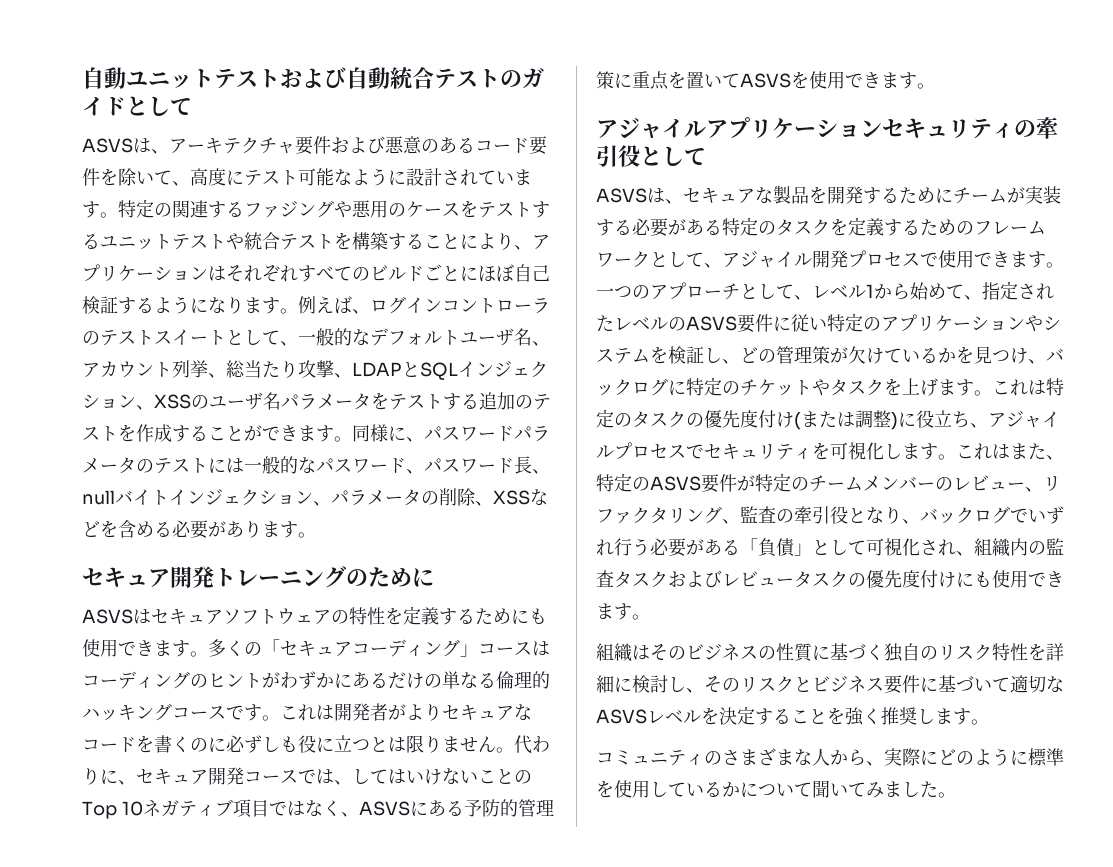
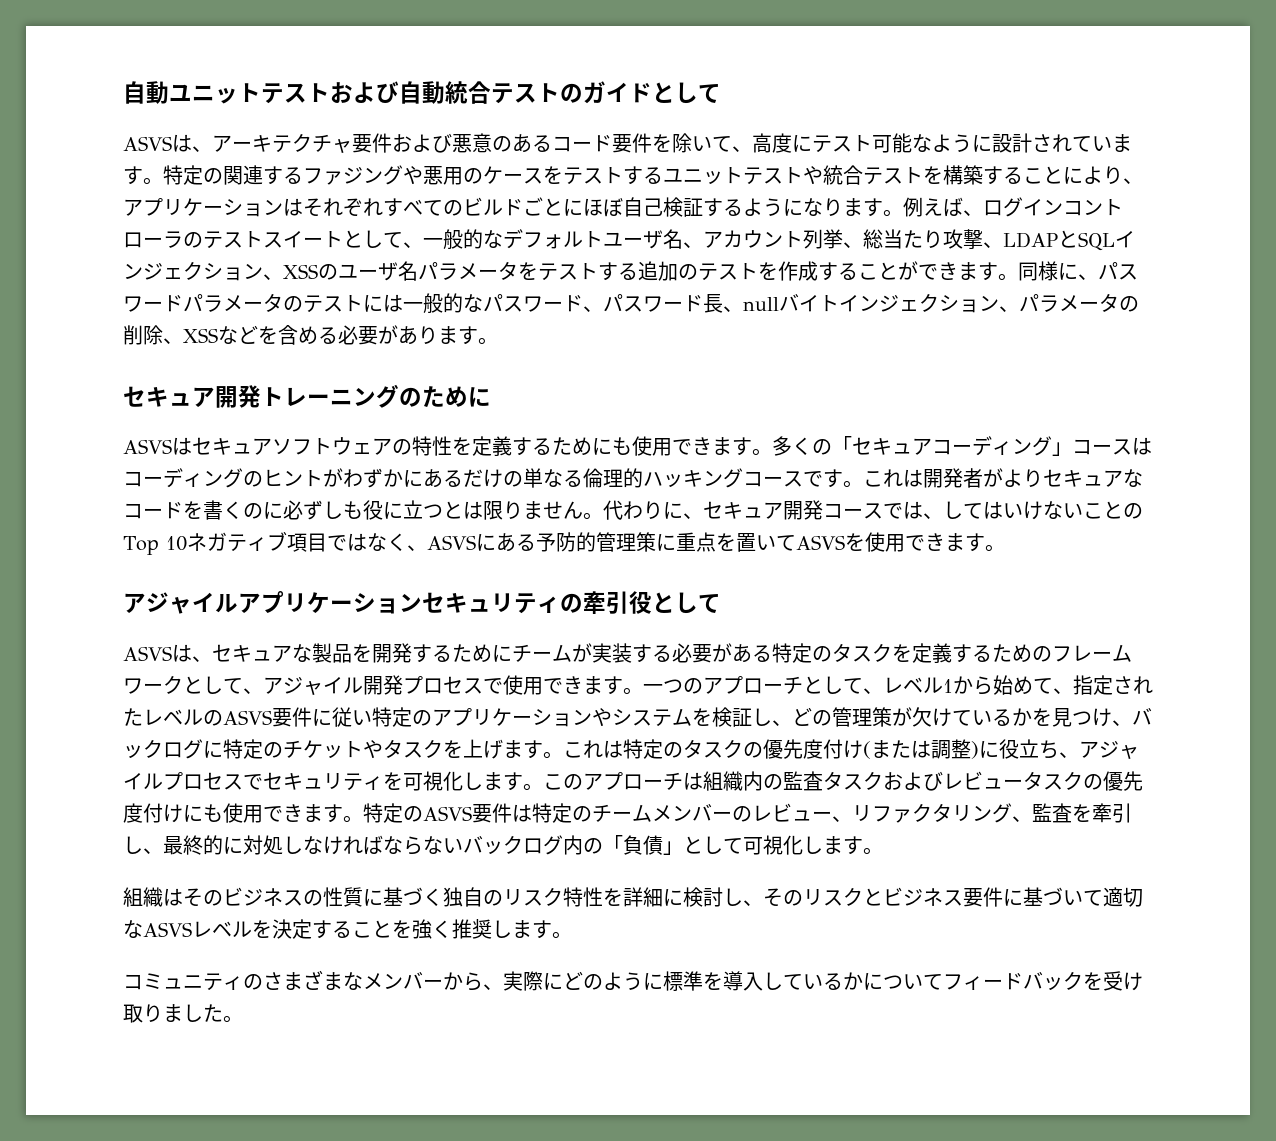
- これはまた、特定のASVS要件が特定のチームメンバーのレビュー、リファクタリング、監査の牽引役となり、バックログでいずれ行う必要がある「負債」として可視化され、組織内の監査タスクおよびレビュータスクの優先度付けにも使用できます。
+ このアプローチは組織内の監査タスクおよびレビュータスクの優先度付けにも使用できます。特定のASVS要件は特定のチームメンバーのレビュー、リファクタリング、監査を牽引し、最終的に対処しなければならないバックログ内の「負債」として可視化します。
- コミュニティのさまざまな人から、実際にどのように標準を使用しているかについて聞いてみました。
+ コミュニティのさまざまなメンバーから、実際にどのように標準を導入しているかについてフィードバックを受け取りました。

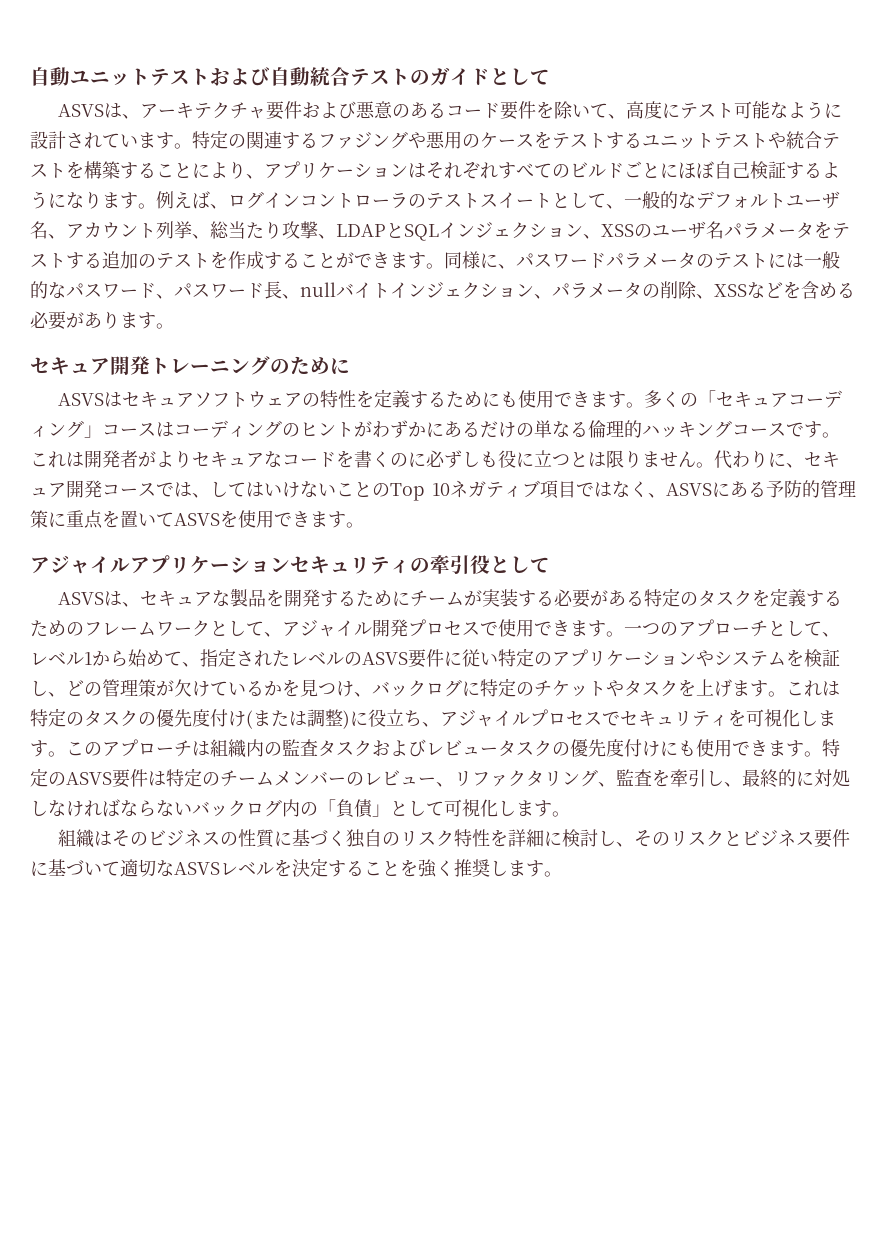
- コミュニティのさまざまなメンバーから、実際にどのように標準を導入しているかについてフィードバックを受け取りました。

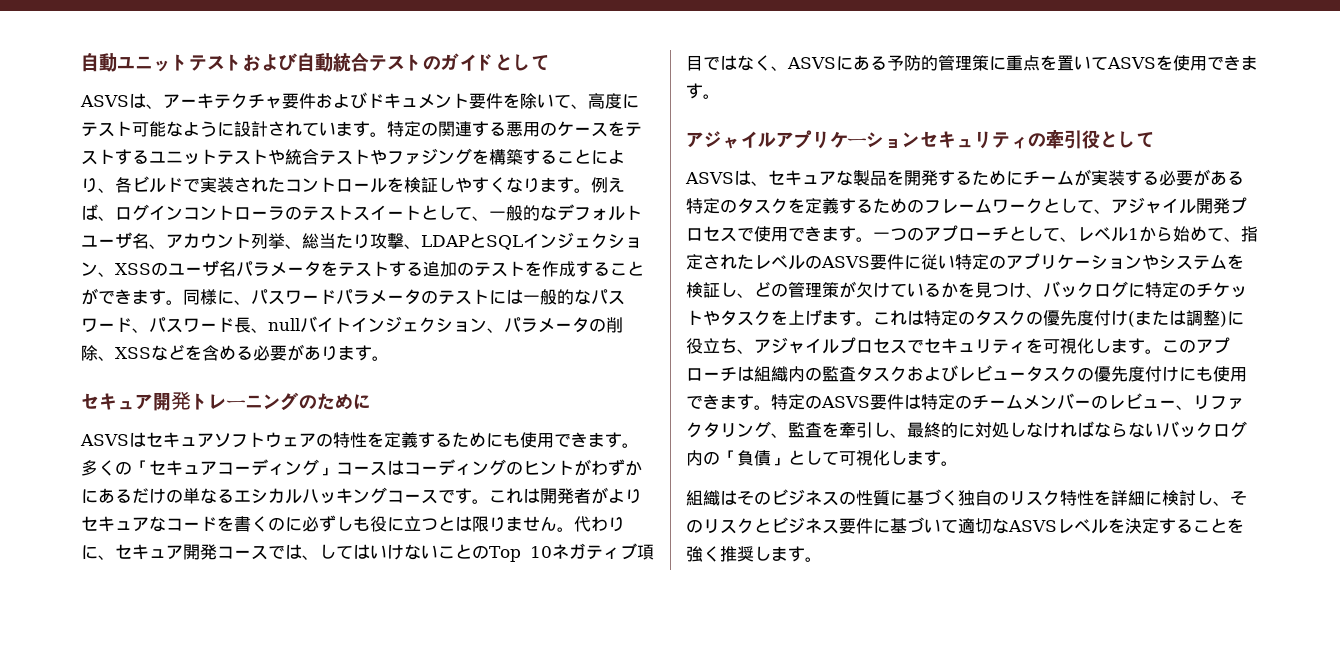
- ASVSは、アーキテクチャ要件および悪意のあるコード要件を除いて、高度にテスト可能なように設計されています。
+ ASVSは、アーキテクチャ要件およびドキュメント要件を除いて、高度にテスト可能なように設計されています。
- 特定の関連するファジングや悪用のケースをテストするユニットテストや統合テストを構築することにより、アプリケーションはそれぞれすべてのビルドごとにほぼ自己検証するようになります。
+ 特定の関連する悪用のケースをテストするユニットテストや統合テストやファジングを構築することにより、各ビルドで実装されたコントロールを検証しやすくなります。
- 多くの「セキュアコーディング」コースはコーディングのヒントがわずかにあるだけの単なる倫理的ハッキングコースです。
+ 多くの「セキュアコーディング」コースはコーディングのヒントがわずかにあるだけの単なるエシカルハッキングコースです。

